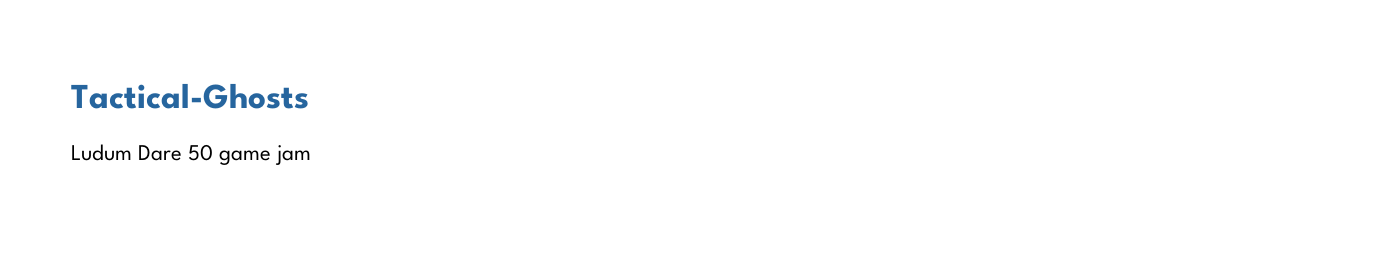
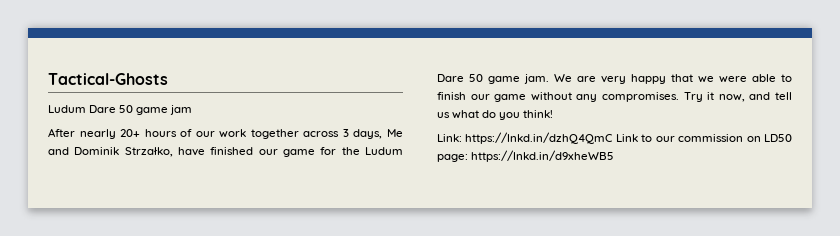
+ After nearly 20+ hours of our work together across 3 days, Me and Dominik Strzałko, have finished our game for the Ludum Dare 50 game jam. We are very happy that we were able to finish our game without any compromises. Try it now, and tell us what do you think!
+ Link: https://lnkd.in/dzhQ4QmC Link to our commission on LD50 page: https://lnkd.in/d9xheWB5

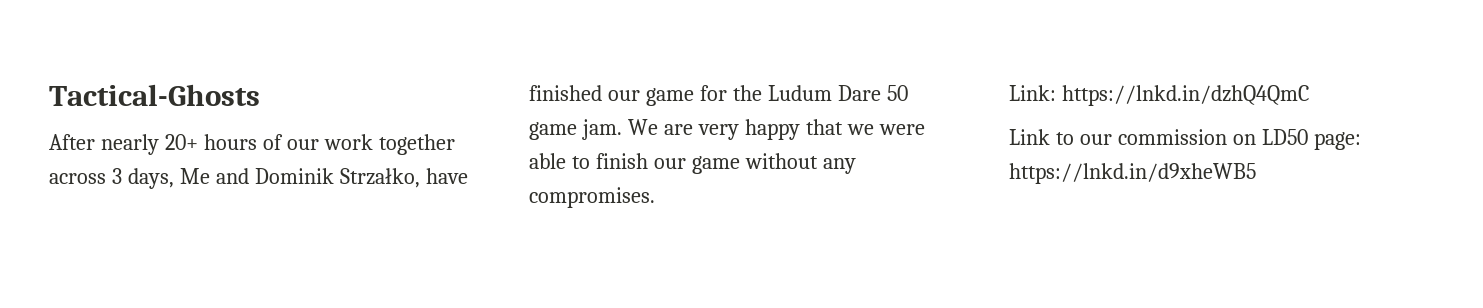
- Ludum Dare 50 game jam
- Try it now, and tell us what do you think!
- Link: https://lnkd.in/dzhQ4QmC Link to our commission on LD50 page: https://lnkd.in/d9xheWB5
+ Link: https://lnkd.in/dzhQ4QmC
+ Link to our commission on LD50 page: https://lnkd.in/d9xheWB5

